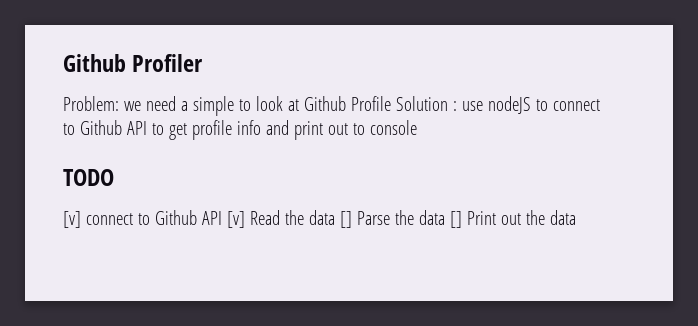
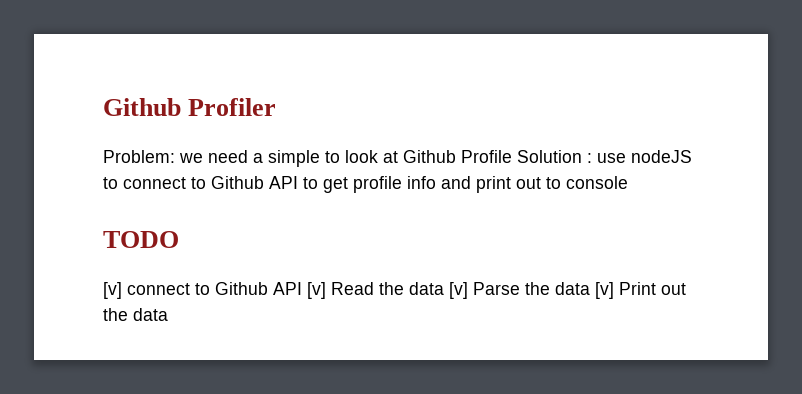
- [v] connect to Github API [v] Read the data [] Parse the data [] Print out the data
+ [v] connect to Github API [v] Read the data [v] Parse the data [v] Print out the data

